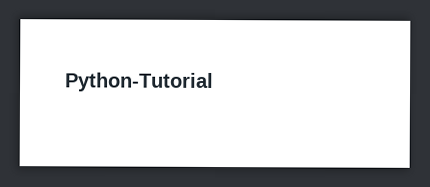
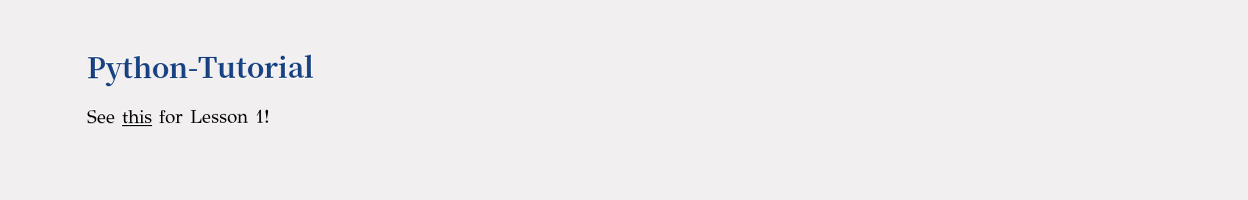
+ See this for Lesson 1!

